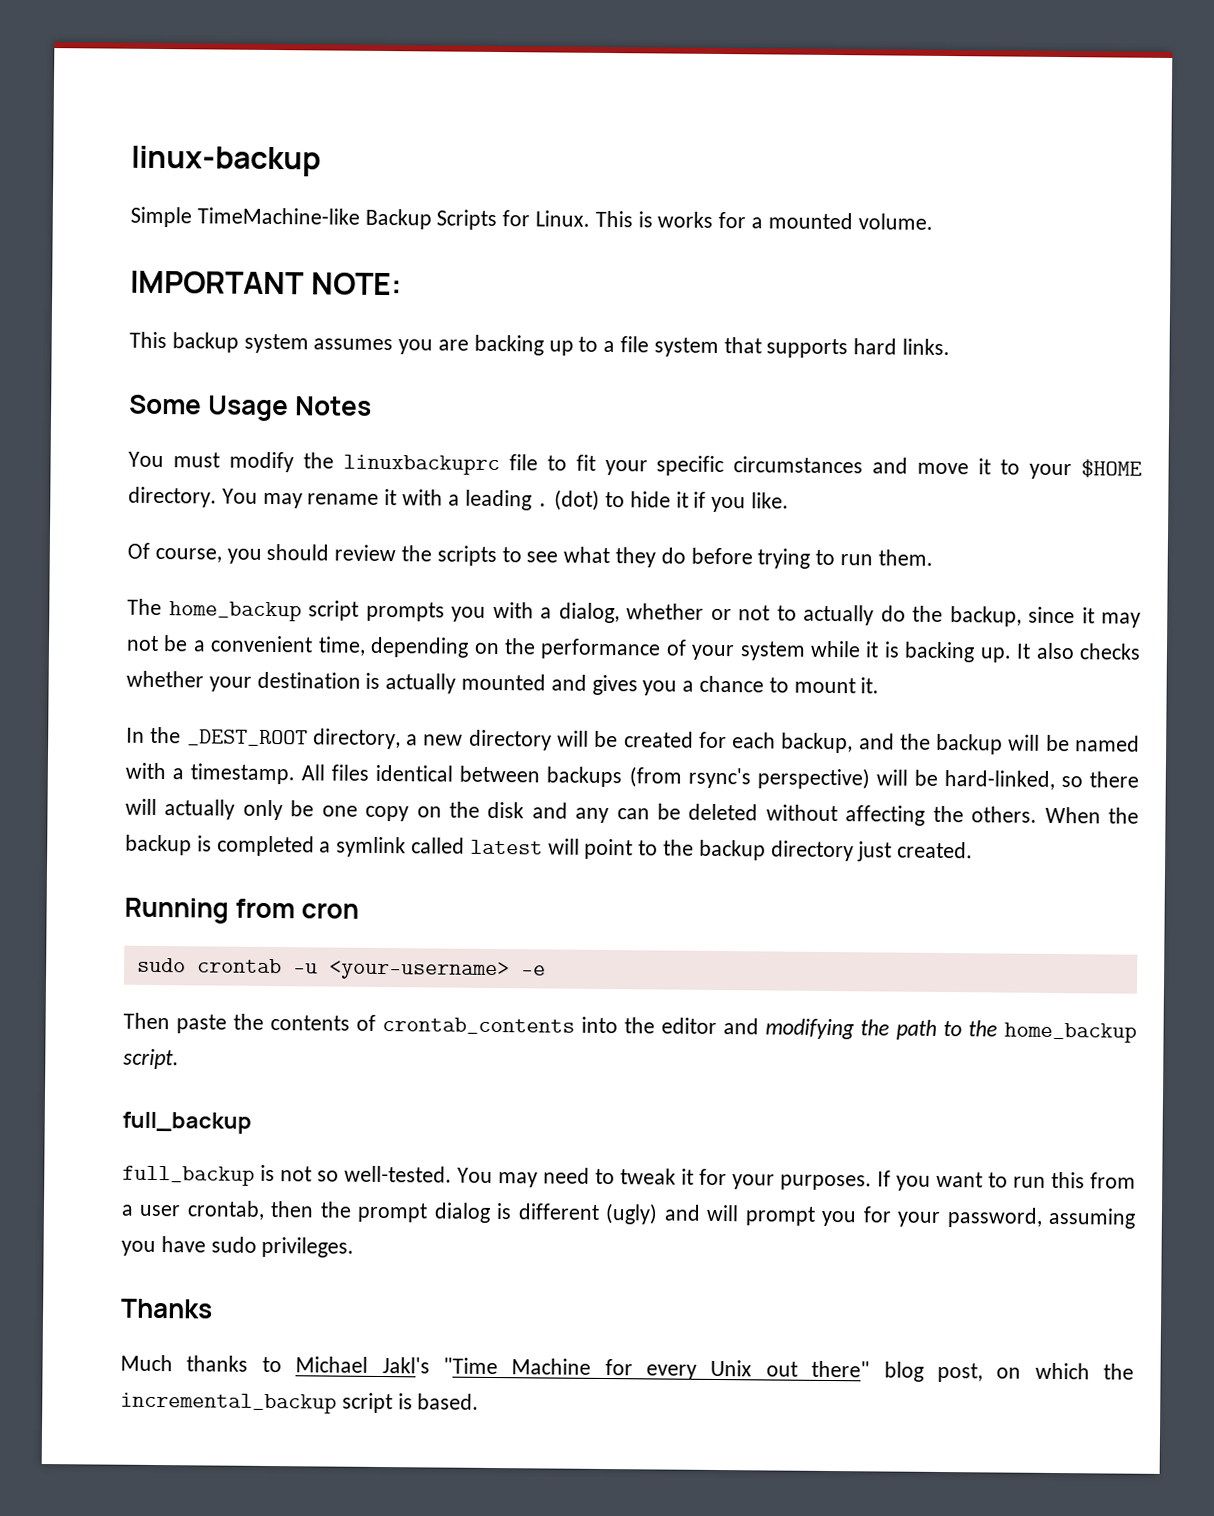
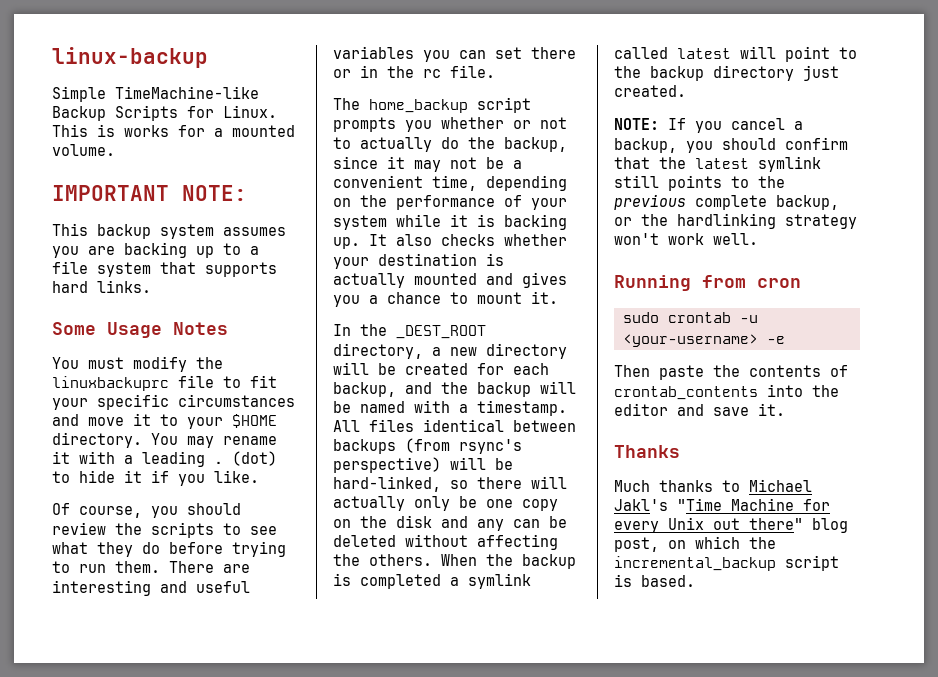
+ There are interesting and useful variables you can set there or in the rc file.
- The home_backup script prompts you with a dialog, whether or not to actually do the backup, since it may not be a convenient time, depending on the performance of your system while it is backing up.
+ The home_backup script prompts you whether or not to actually do the backup, since it may not be a convenient time, depending on the performance of your system while it is backing up.
+ NOTE: If you cancel a backup, you should confirm that the latest symlink still points to the previous complete backup, or the hardlinking strategy won't work well.
- Then paste the contents of crontab_contents into the editor and modifying the path to the home_backup script.
- full_backup
- full_backup is not so well-tested. You may need to tweak it for your purposes. If you want to run this from a user crontab, then the prompt dialog is different (ugly) and will prompt you for your password, assuming you have sudo privileges.
+ Then paste the contents of crontab_contents into the editor and save it.

